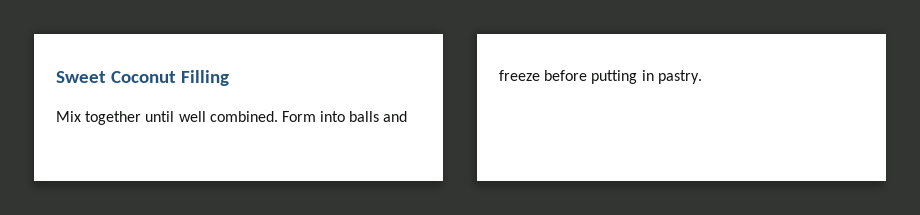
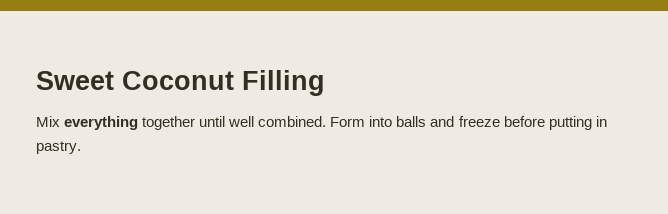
- Mix together until well combined.
+ Mix everything together until well combined.

